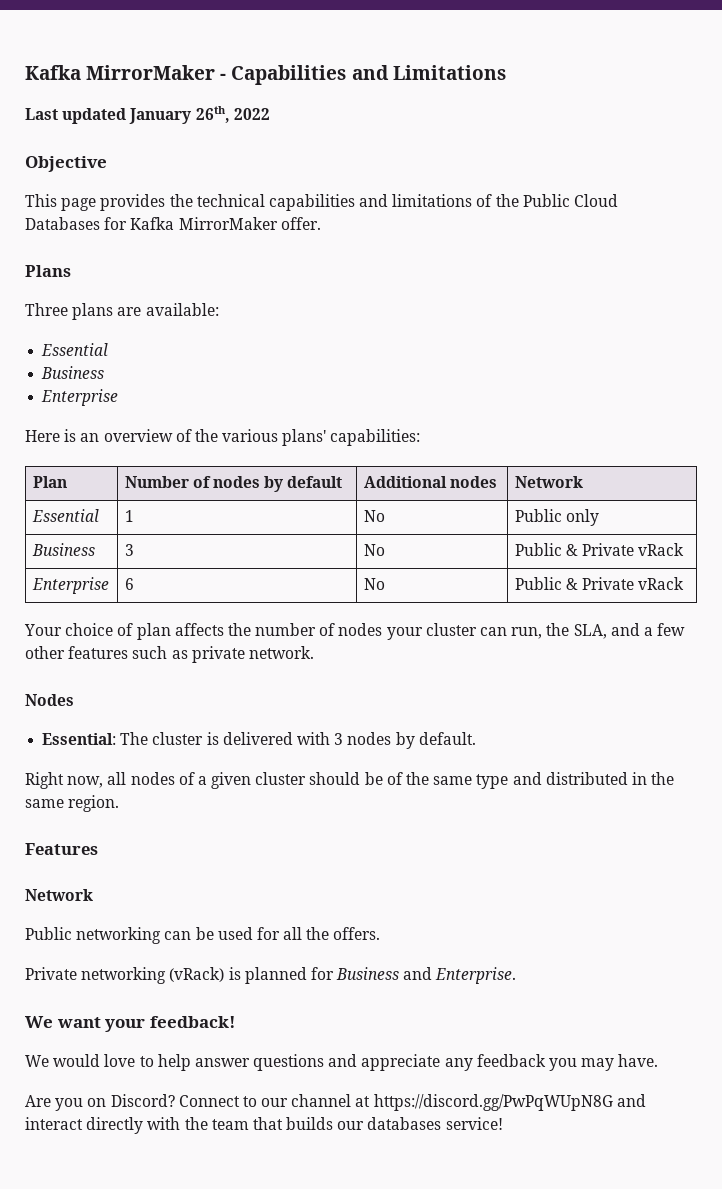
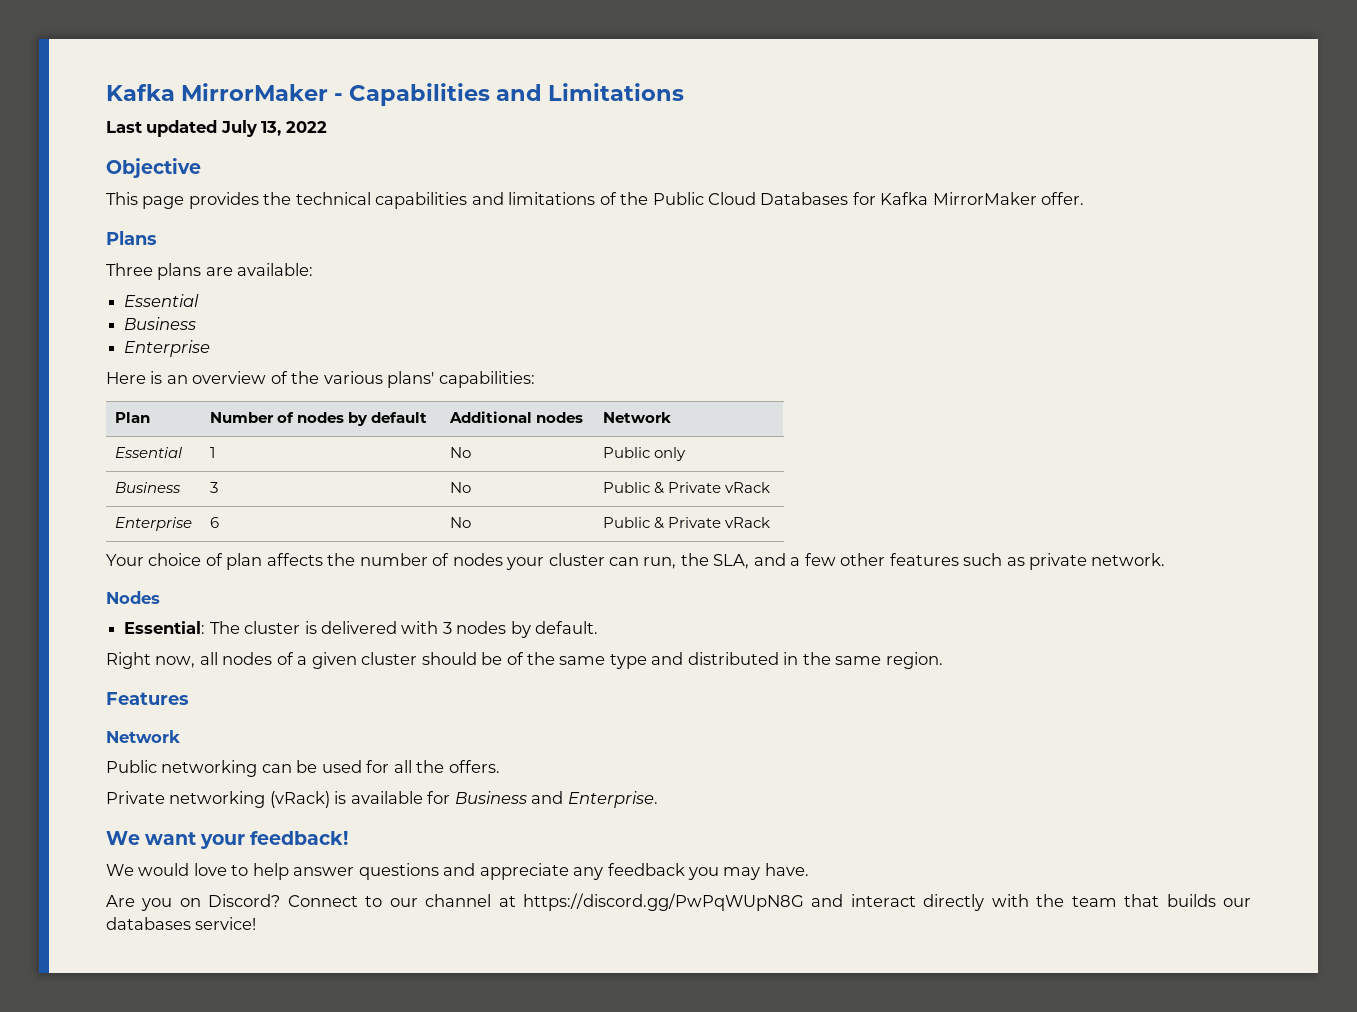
- Last updated January 26th, 2022
+ Last updated July 13, 2022
- Private networking (vRack) is planned for Business and Enterprise.
+ Private networking (vRack) is available for Business and Enterprise.

